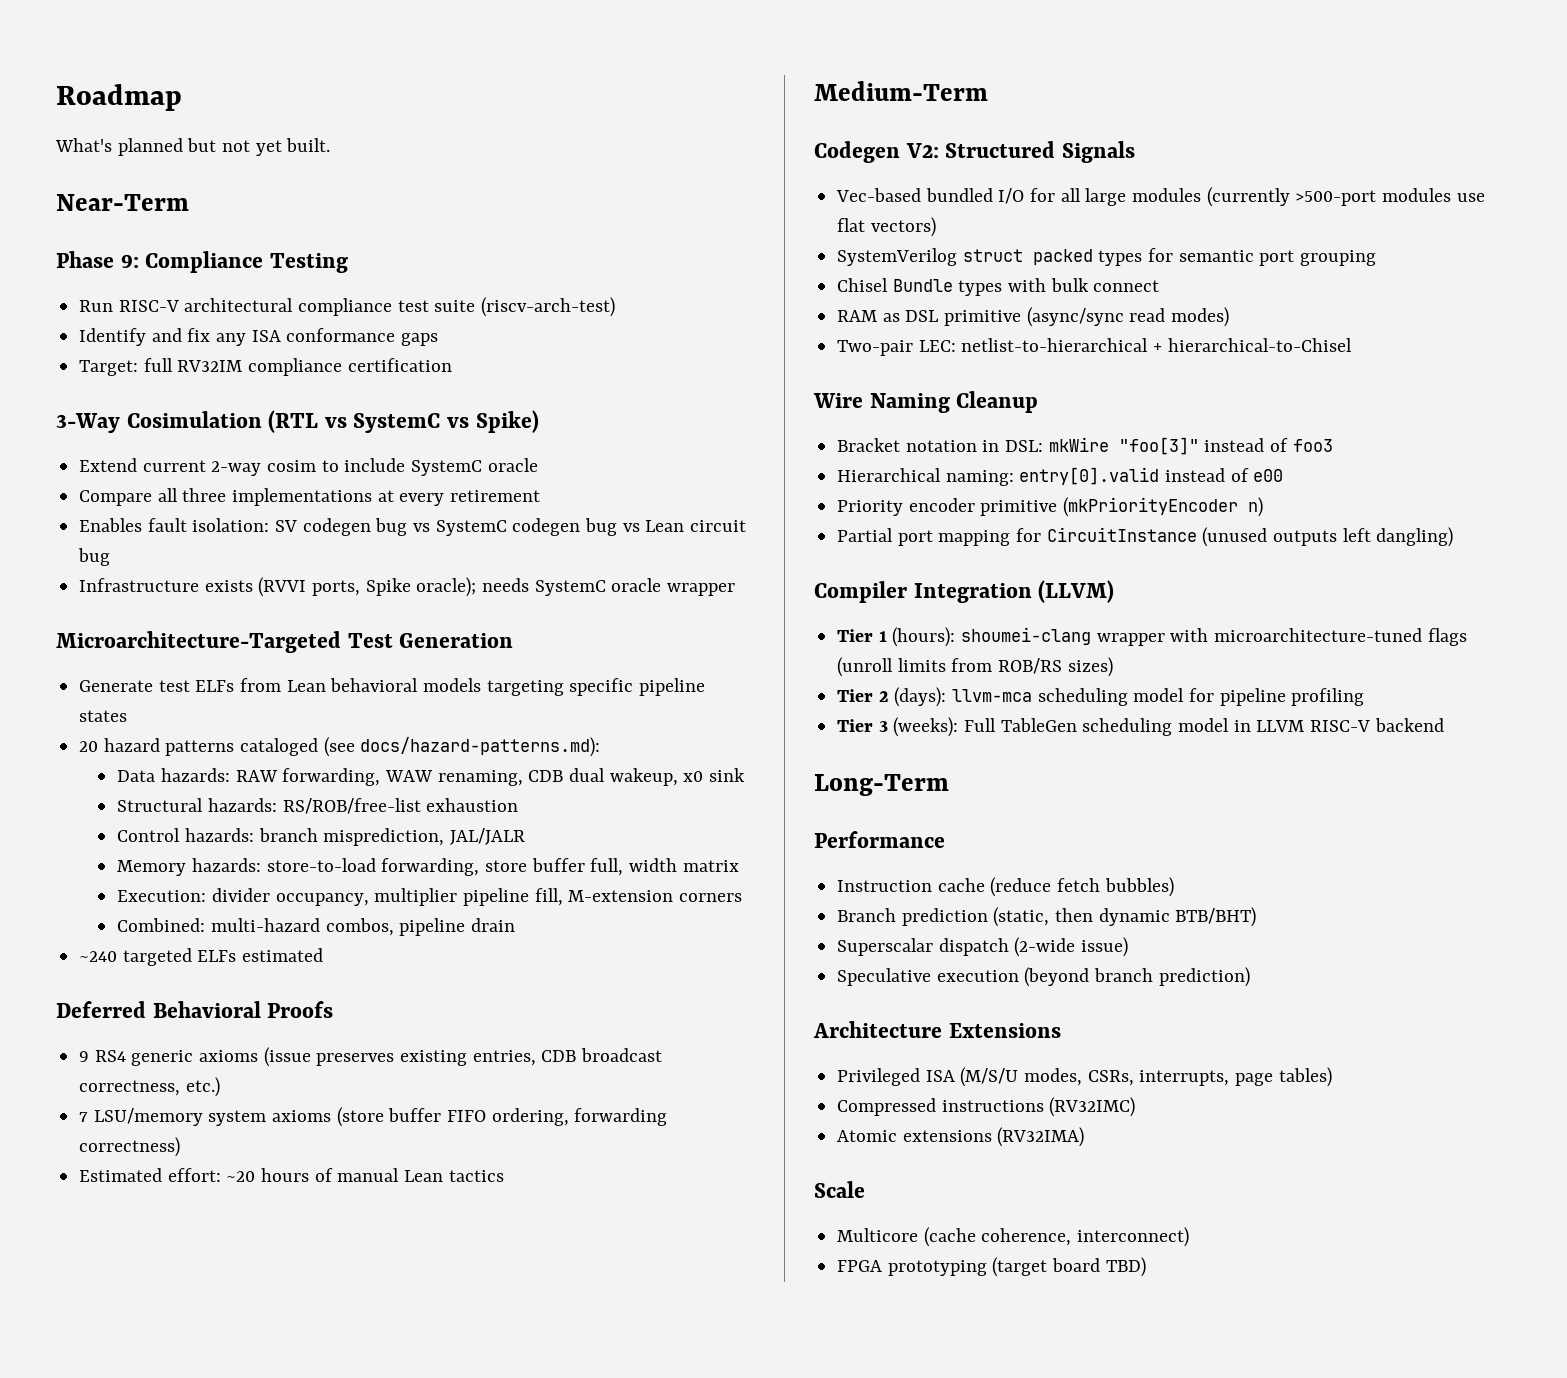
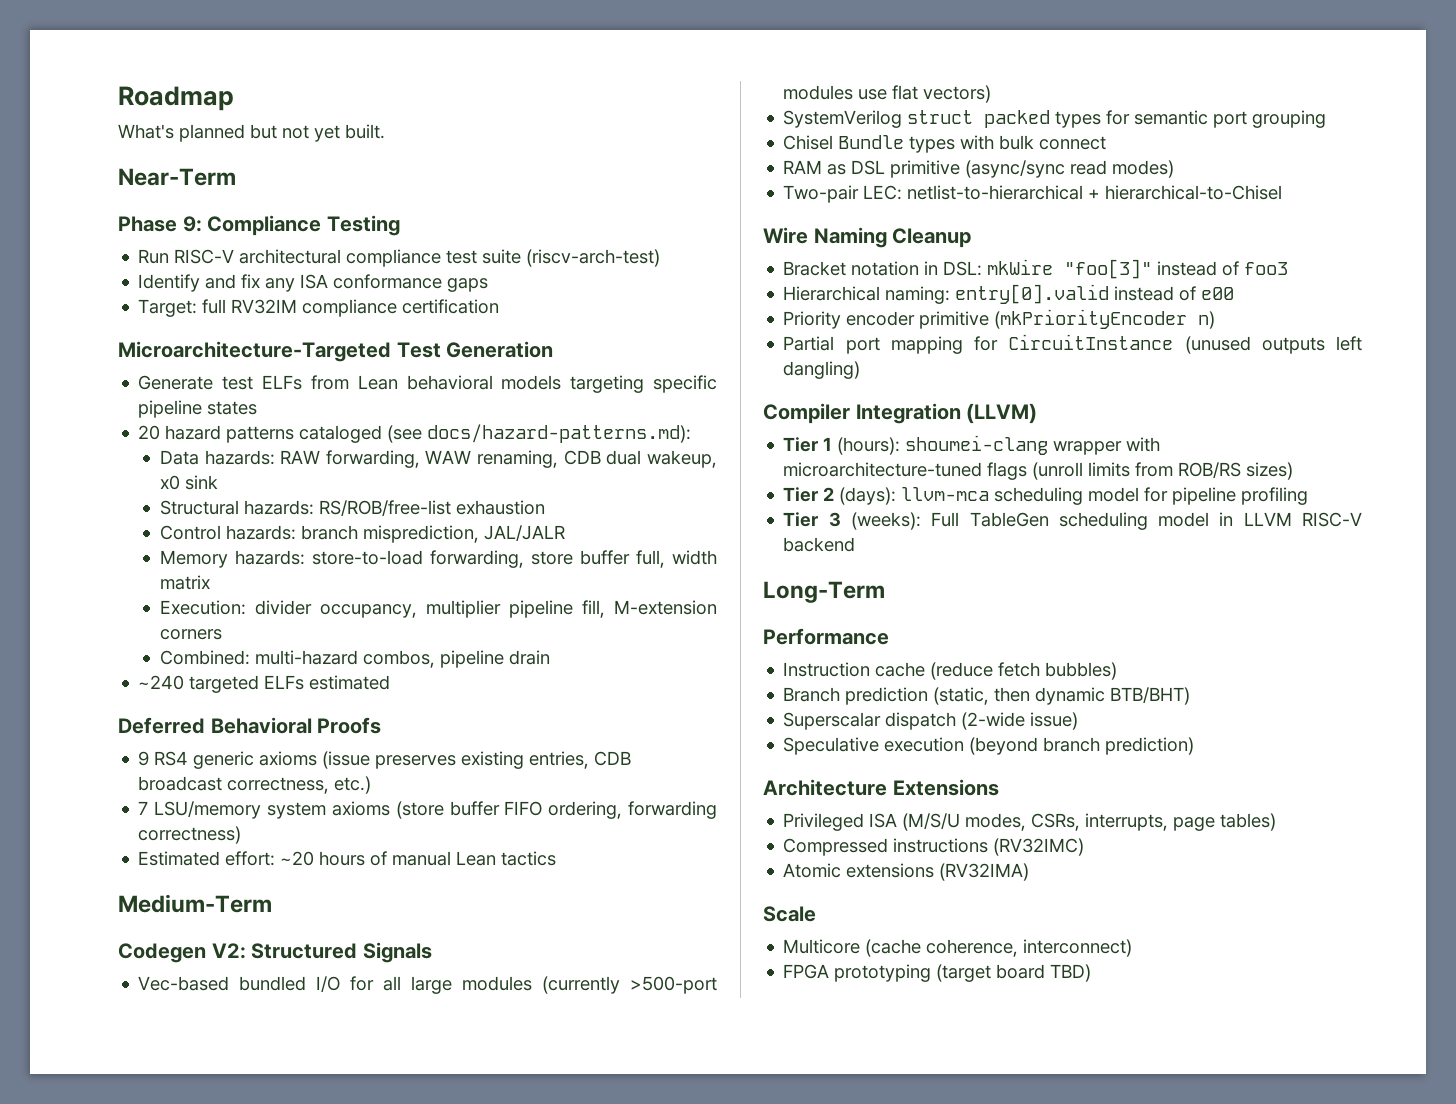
- 3-Way Cosimulation (RTL vs SystemC vs Spike)
- Extend current 2-way cosim to include SystemC oracle
- Compare all three implementations at every retirement
- Enables fault isolation: SV codegen bug vs SystemC codegen bug vs Lean circuit bug
- Infrastructure exists (RVVI ports, Spike oracle); needs SystemC oracle wrapper

